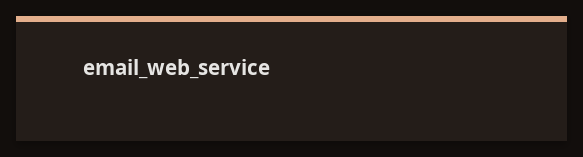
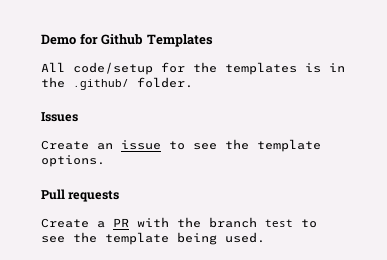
- email_web_service
+ Demo for Github Templates
+ All code/setup for the templates is in the .github/ folder.
+ Issues
+ Create an issue to see the template options.
+ Pull requests
+ Create a PR with the branch test to see the template being used.

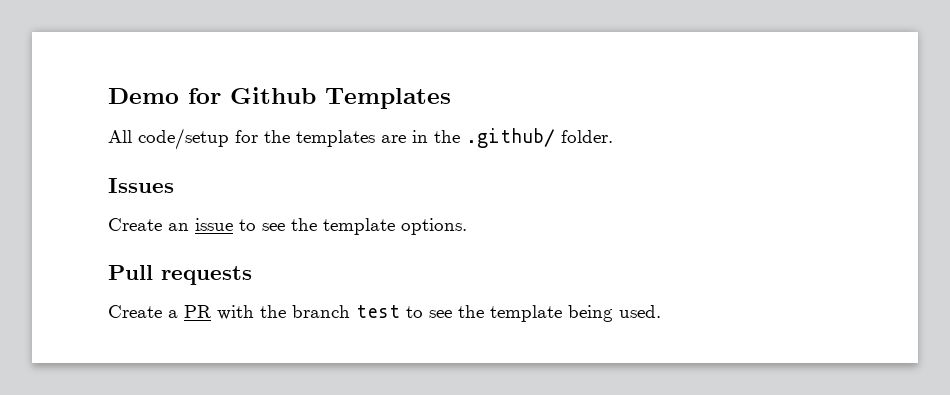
- All code/setup for the templates is in the .github/ folder.
+ All code/setup for the templates are in the .github/ folder.

